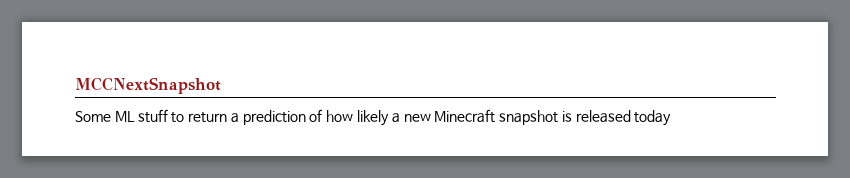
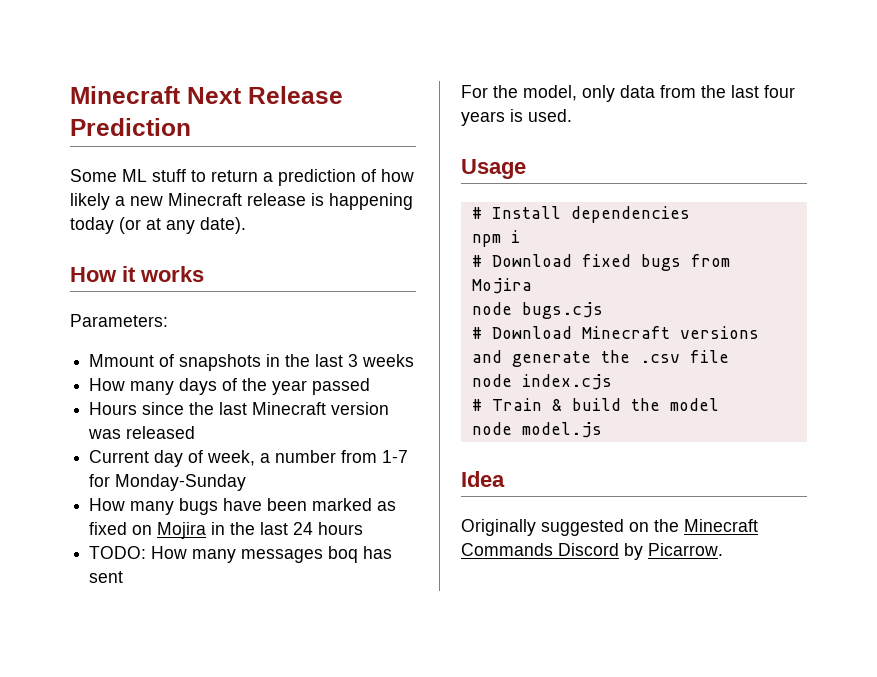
- MCCNextSnapshot
+ Minecraft Next Release Prediction
- Some ML stuff to return a prediction of how likely a new Minecraft snapshot is released today
+ Some ML stuff to return a prediction of how likely a new Minecraft release is happening today (or at any date).
+ How it works
+ Parameters:
+ Mmount of snapshots in the last 3 weeks
+ How many days of the year passed
+ Hours since the last Minecraft version was released
+ Current day of week, a number from 1-7 for Monday-Sunday
+ How many bugs have been marked as fixed on Mojira in the last 24 hours
+ TODO: How many messages boq has sent
+ For the model, only data from the last four years is used.
+ Usage
+ # Install dependencies
+ npm i
+ # Download fixed bugs from Mojira
+ node bugs.cjs
+ # Download Minecraft versions and generate the .csv file
+ node index.cjs
+ # Train & build the model
+ node model.js
+ Idea
+ Originally suggested on the Minecraft Commands Discord by Picarrow.

